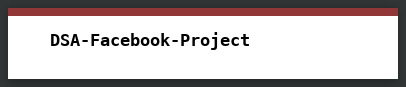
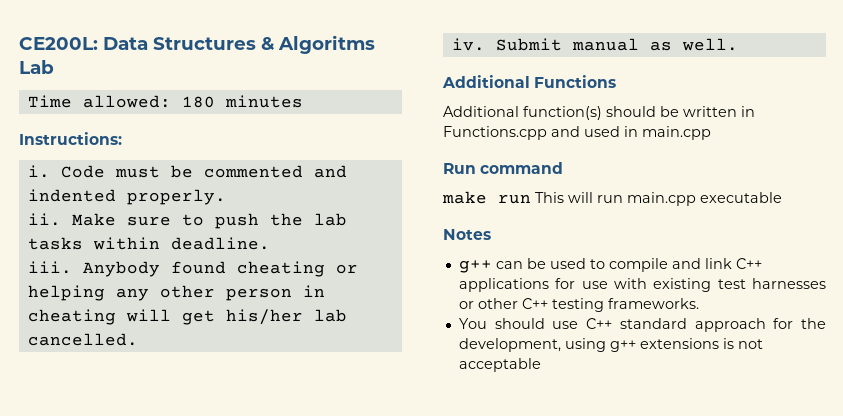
- DSA-Facebook-Project
+ CE200L: Data Structures & Algoritms Lab
+ Time allowed: 180 minutes
+ Instructions:
+ i. Code must be commented and indented properly.
+ ii. Make sure to push the lab tasks within deadline.
+ iii. Anybody found cheating or helping any other person in cheating will get his/her lab cancelled.
+ iv. Submit manual as well.
+ Additional Functions
+ Additional function(s) should be written in Functions.cpp and used in main.cpp
+ Run command
+ make run This will run main.cpp executable
+ Notes
+ g++ can be used to compile and link C++ applications for use with existing test harnesses or other C++ testing frameworks.
+ You should use C++ standard approach for the development, using g++ extensions is not acceptable

